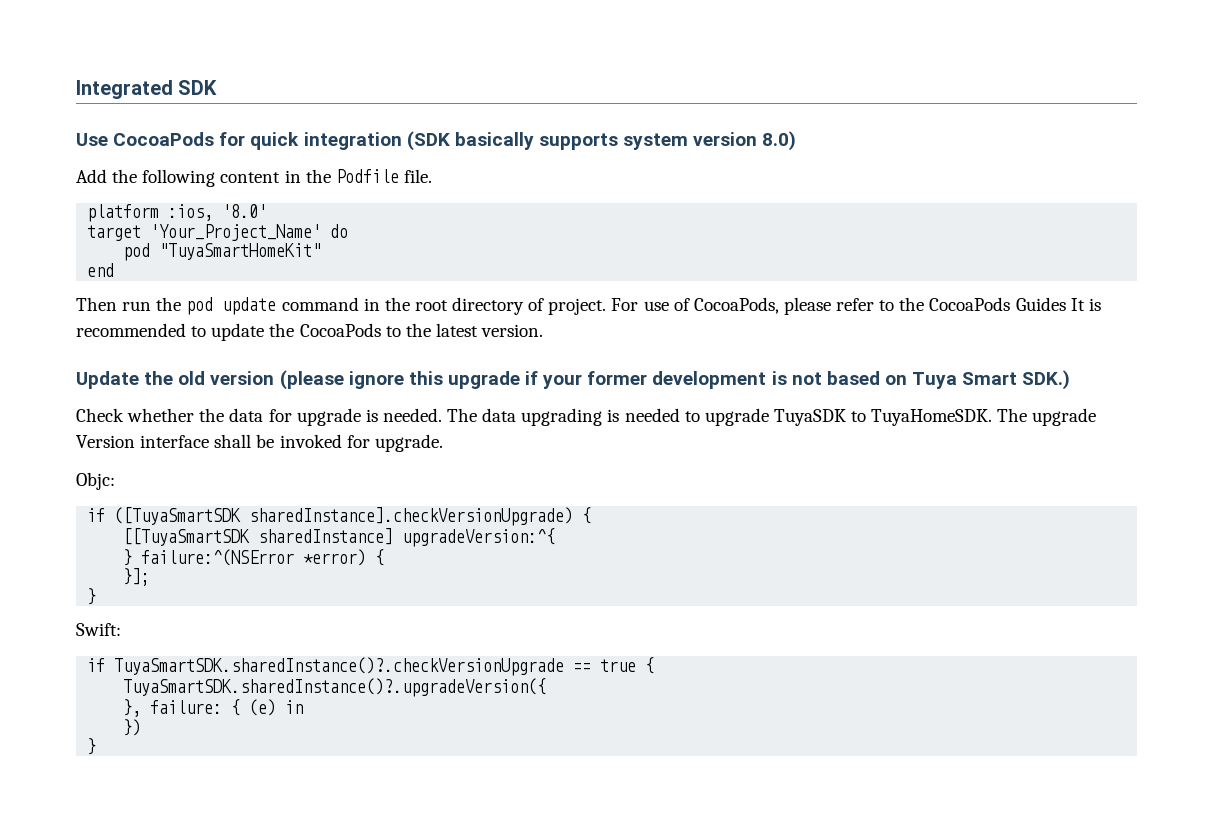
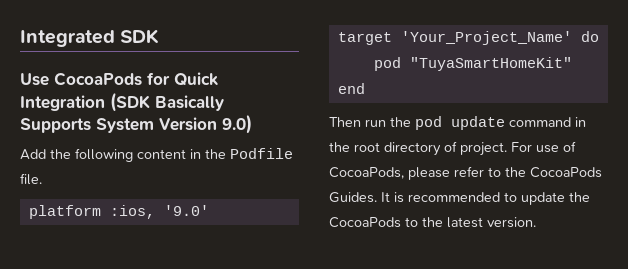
- Use CocoaPods for quick integration (SDK basically supports system version 8.0)
+ Use CocoaPods for Quick Integration (SDK Basically Supports System Version 9.0)
- platform :ios, '8.0'
+ platform :ios, '9.0'
- For use of CocoaPods, please refer to the CocoaPods Guides It is recommended to update the CocoaPods to the latest version.
+ For use of CocoaPods, please refer to the CocoaPods Guides. It is recommended to update the CocoaPods to the latest version.
- Update the old version (please ignore this upgrade if your former development is not based on Tuya Smart SDK.)
- Check whether the data for upgrade is needed. The data upgrading is needed to upgrade TuyaSDK to TuyaHomeSDK. The upgrade Version interface shall be invoked for upgrade.
- Objc:
- if ([TuyaSmartSDK sharedInstance].checkVersionUpgrade) {
- [[TuyaSmartSDK sharedInstance] upgradeVersion:^{
- } failure:^(NSError *error) {
- }];
- }
- Swift:
- if TuyaSmartSDK.sharedInstance()?.checkVersionUpgrade == true {
- TuyaSmartSDK.sharedInstance()?.upgradeVersion({
- }, failure: { (e) in
- })
- }

